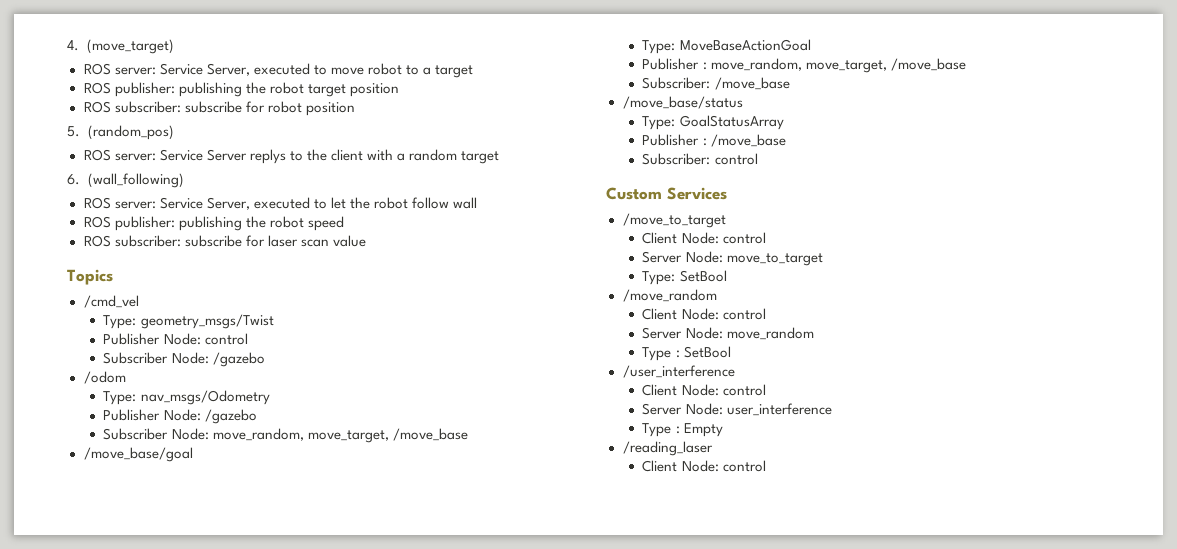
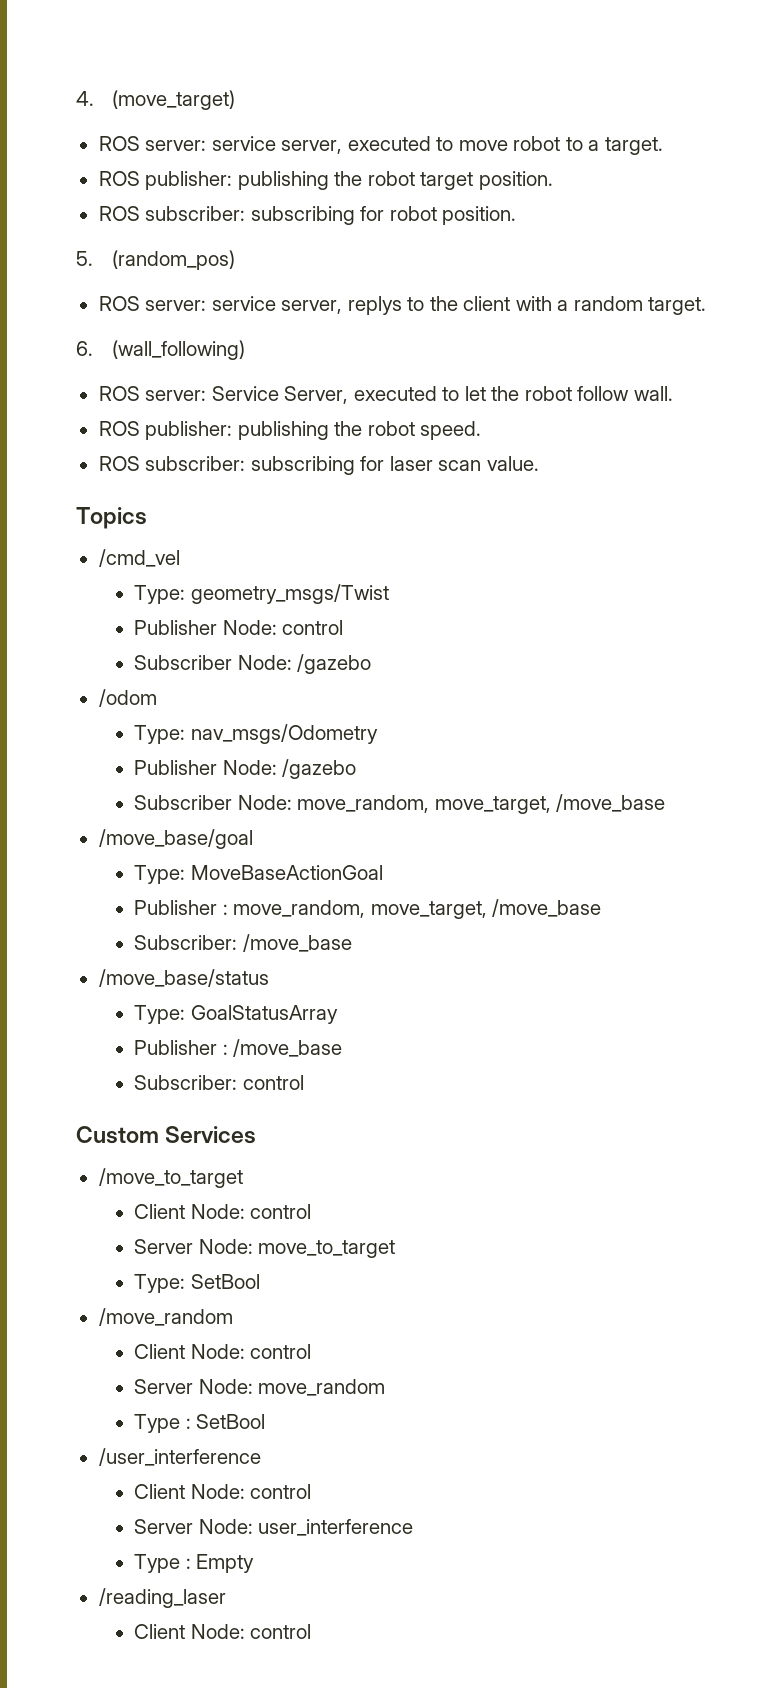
- ROS server: Service Server, executed to move robot to a target
+ ROS server: service server, executed to move robot to a target.
- ROS publisher: publishing the robot target position
- ROS subscriber: subscribe for robot position
+ ROS publisher: publishing the robot target position.
+ ROS subscriber: subscribing for robot position.
- ROS server: Service Server replys to the client with a random target
+ ROS server: service server, replys to the client with a random target.
- ROS server: Service Server, executed to let the robot follow wall
- ROS publisher: publishing the robot speed
- ROS subscriber: subscribe for laser scan value
+ ROS server: Service Server, executed to let the robot follow wall.
+ ROS publisher: publishing the robot speed.
+ ROS subscriber: subscribing for laser scan value.

